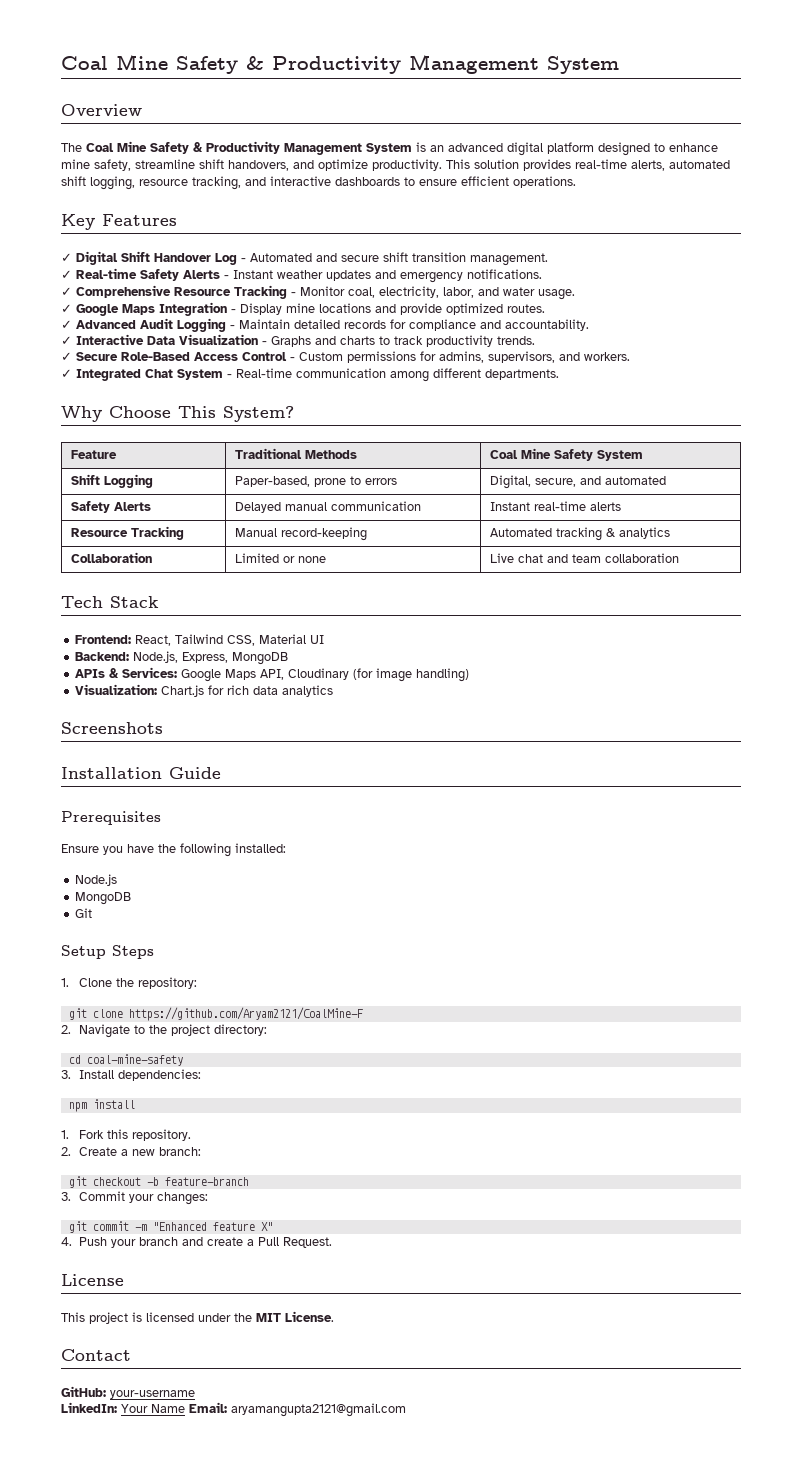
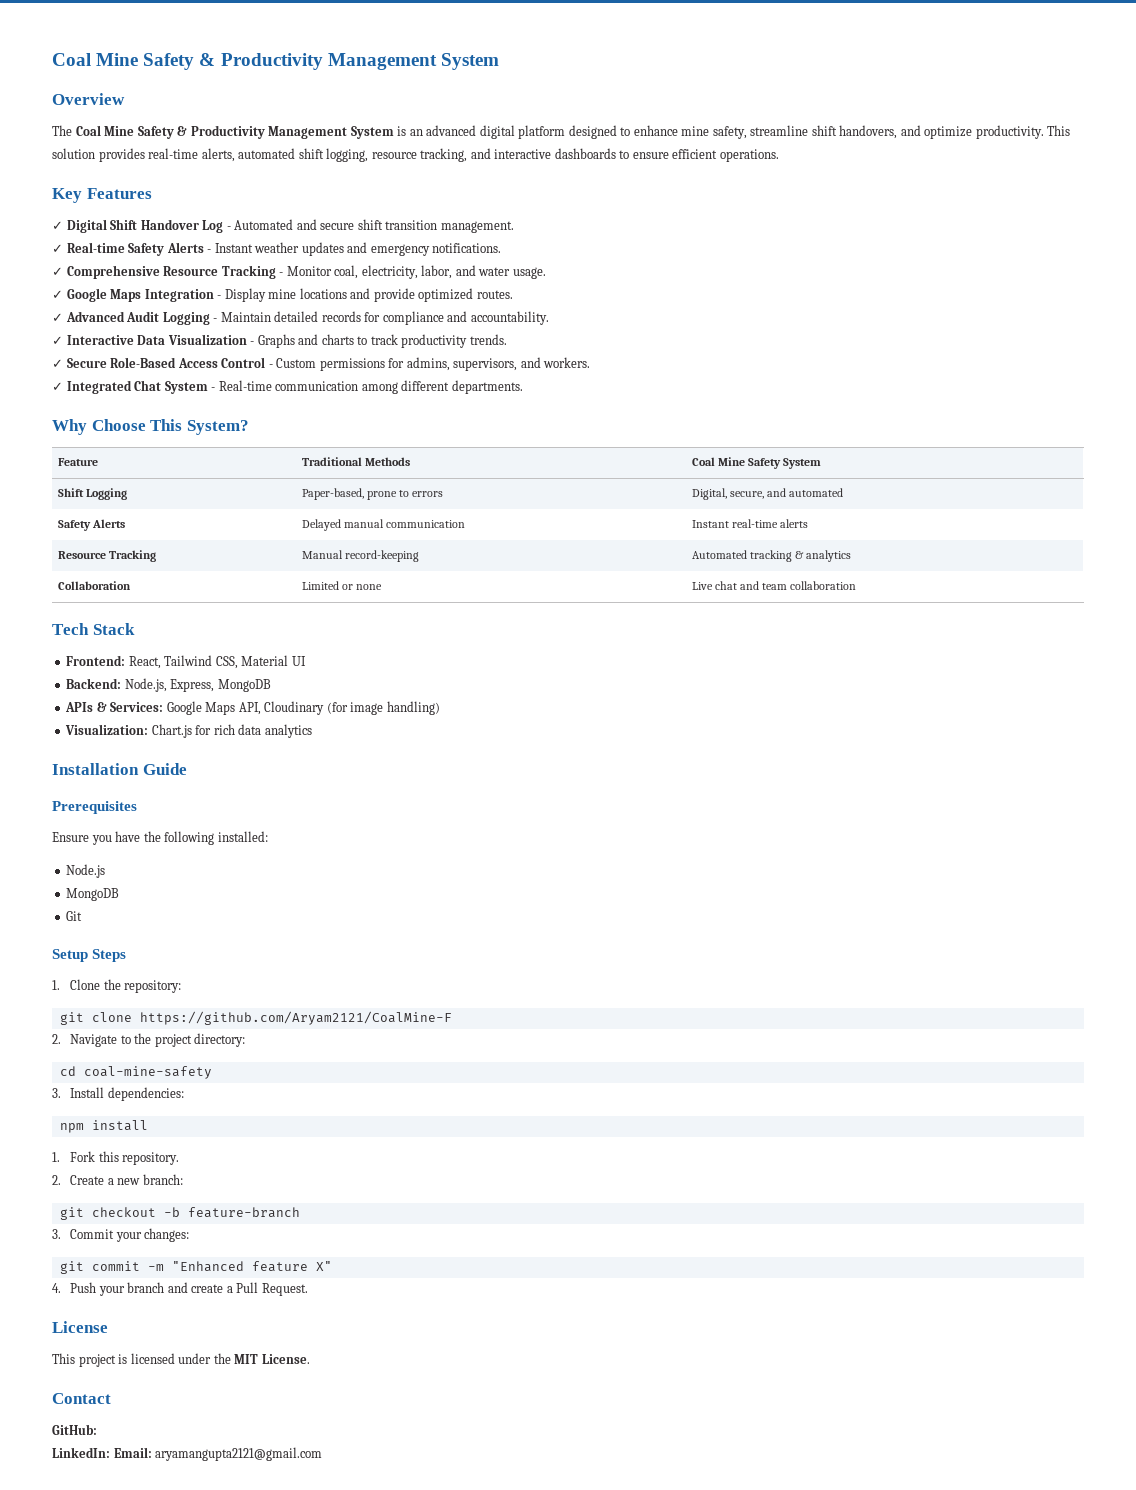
- Screenshots
- GitHub: your-username
+ GitHub:
- LinkedIn: Your Name Email: aryamangupta2121@gmail.com
+ LinkedIn: Email: aryamangupta2121@gmail.com

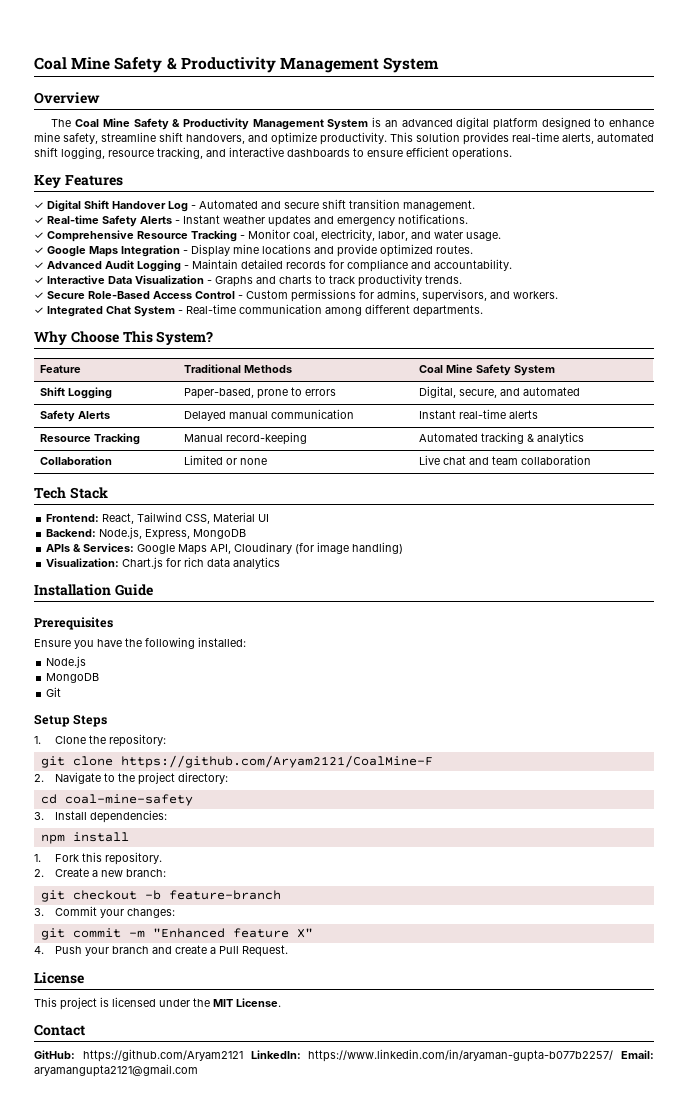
- GitHub:
- LinkedIn: Email: aryamangupta2121@gmail.com
+ GitHub: https://github.com/Aryam2121 LinkedIn: https://www.linkedin.com/in/aryaman-gupta-b077b2257/ Email: aryamangupta2121@gmail.com

